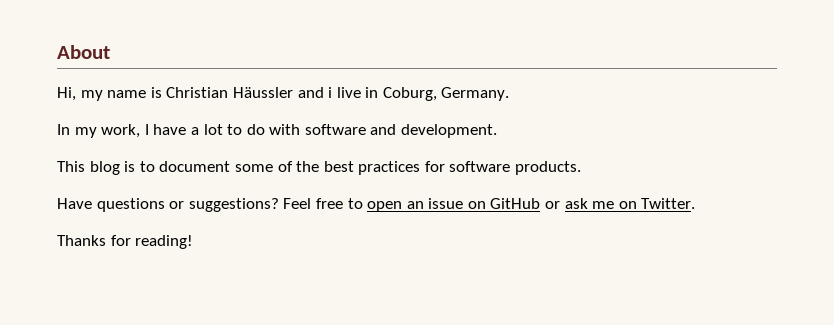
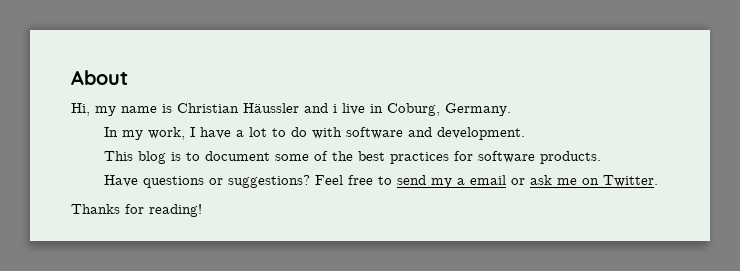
- Feel free to open an issue on GitHub or ask me on Twitter.
+ Feel free to send my a email or ask me on Twitter.

